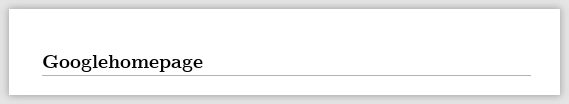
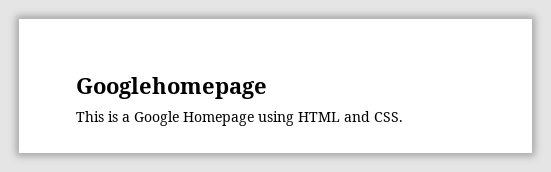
+ This is a Google Homepage using HTML and CSS.

